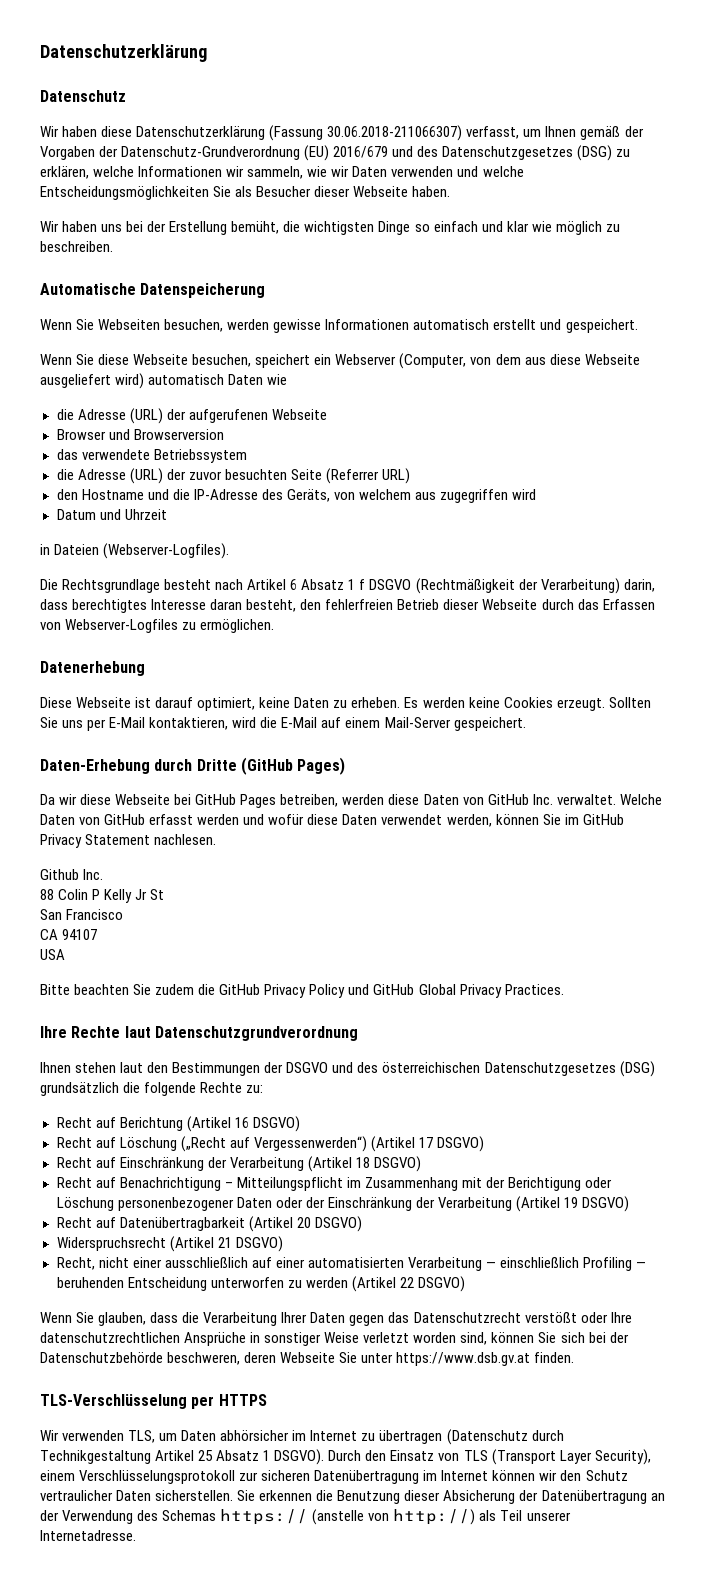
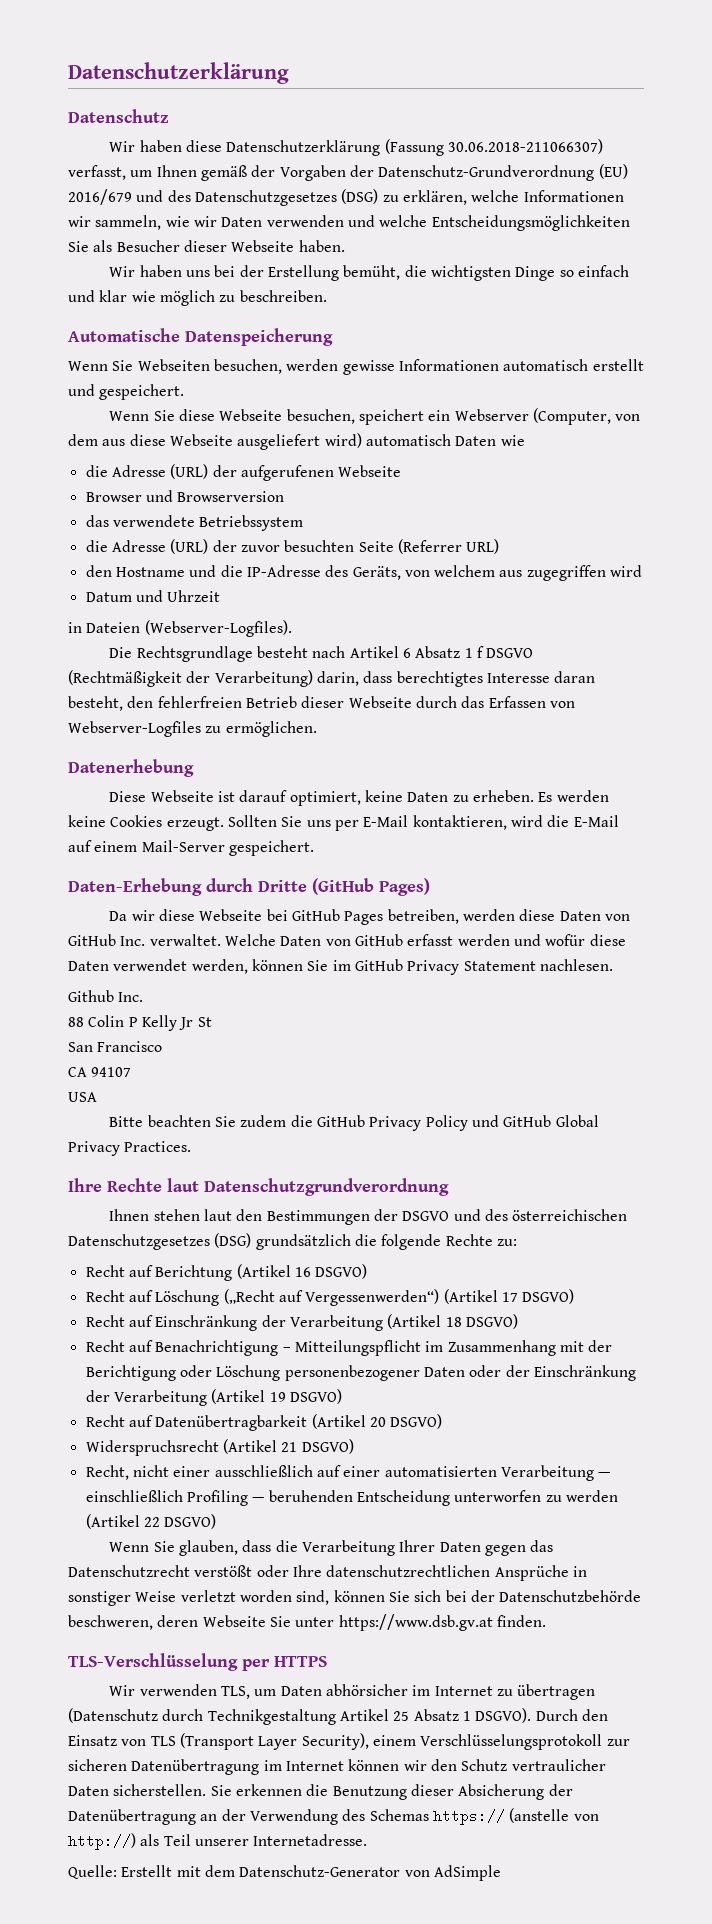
+ Quelle: Erstellt mit dem Datenschutz-Generator von AdSimple

